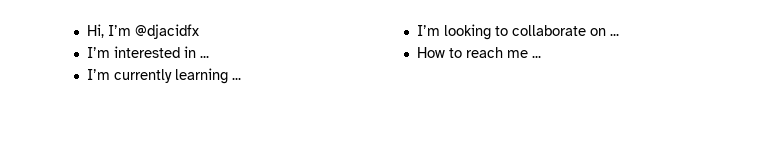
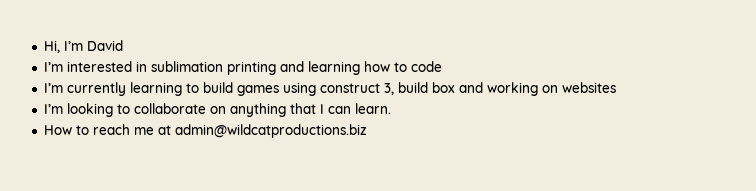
- Hi, I’m @djacidfx
+ Hi, I’m David
- I’m interested in ...
- I’m currently learning ...
+ I’m interested in sublimation printing and learning how to code
+ I’m currently learning to build games using construct 3, build box and working on websites
- I’m looking to collaborate on ...
+ I’m looking to collaborate on anything that I can learn.
- How to reach me ...
+ How to reach me at admin@wildcatproductions.biz

